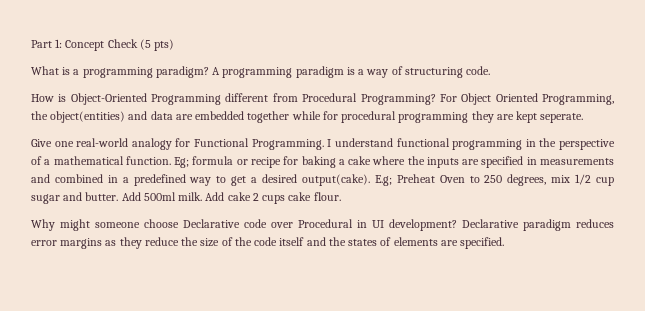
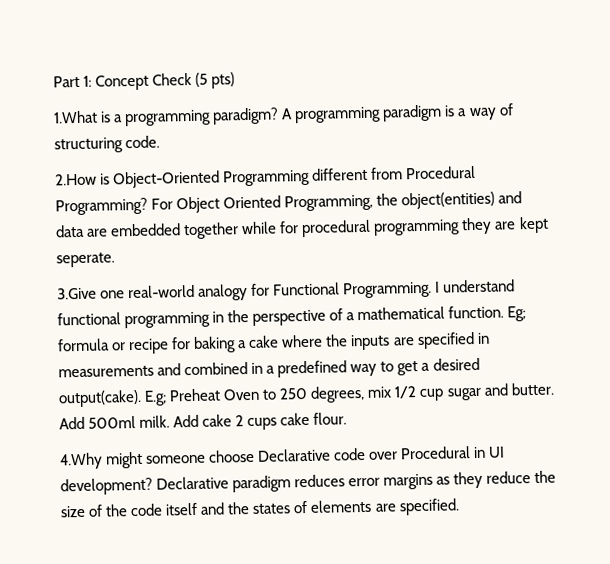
- What is a programming paradigm?
+ 1.What is a programming paradigm?
- How is Object-Oriented Programming different from Procedural Programming?
+ 2.How is Object-Oriented Programming different from Procedural Programming?
- Give one real-world analogy for Functional Programming.
+ 3.Give one real-world analogy for Functional Programming.
- Why might someone choose Declarative code over Procedural in UI development?
+ 4.Why might someone choose Declarative code over Procedural in UI development?

